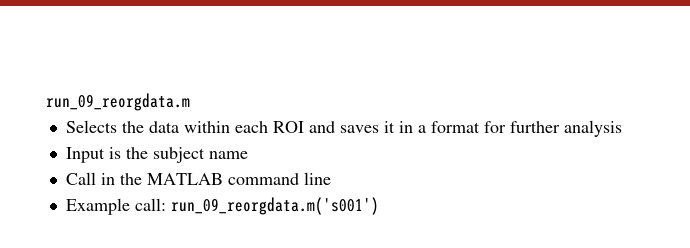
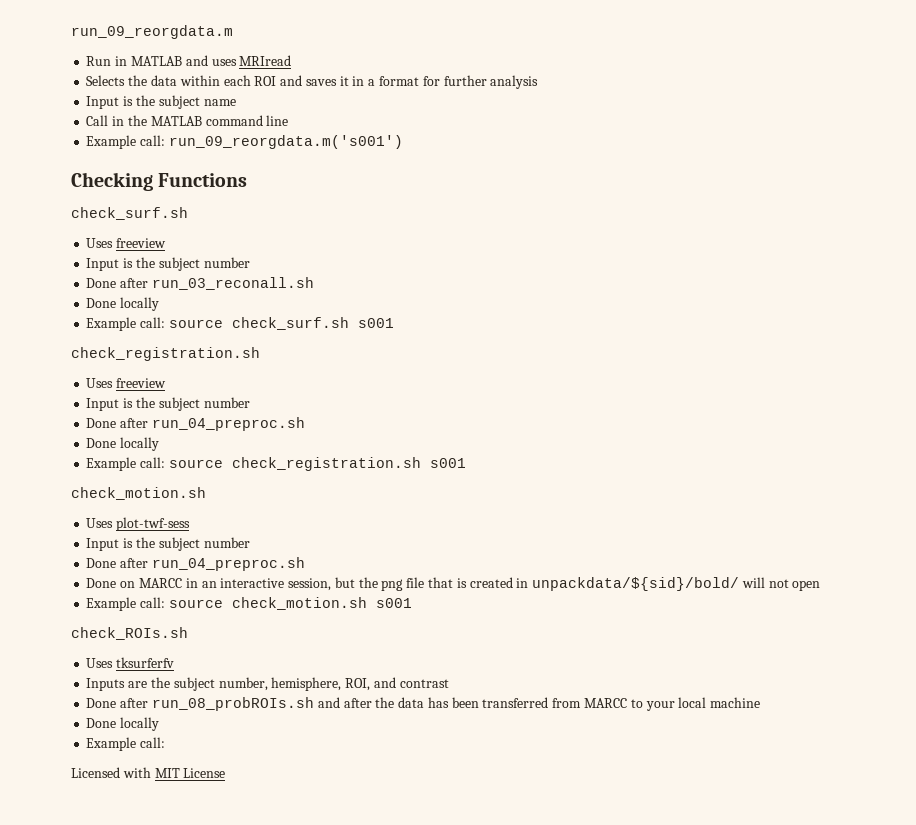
+ Run in MATLAB and uses MRIread
+ Checking Functions
+ check_surf.sh
+ Uses freeview
+ Input is the subject number
+ Done after run_03_reconall.sh
+ Done locally
+ Example call: source check_surf.sh s001
+ check_registration.sh
+ Uses freeview
+ Input is the subject number
+ Done after run_04_preproc.sh
+ Done locally
+ Example call: source check_registration.sh s001
+ check_motion.sh
+ Uses plot-twf-sess
+ Input is the subject number
+ Done after run_04_preproc.sh
+ Done on MARCC in an interactive session, but the png file that is created in unpackdata/${sid}/bold/ will not open
+ Example call: source check_motion.sh s001
+ check_ROIs.sh
+ Uses tksurferfv
+ Inputs are the subject number, hemisphere, ROI, and contrast
+ Done after run_08_probROIs.sh and after the data has been transferred from MARCC to your local machine
+ Done locally
+ Example call:
+ Licensed with MIT License

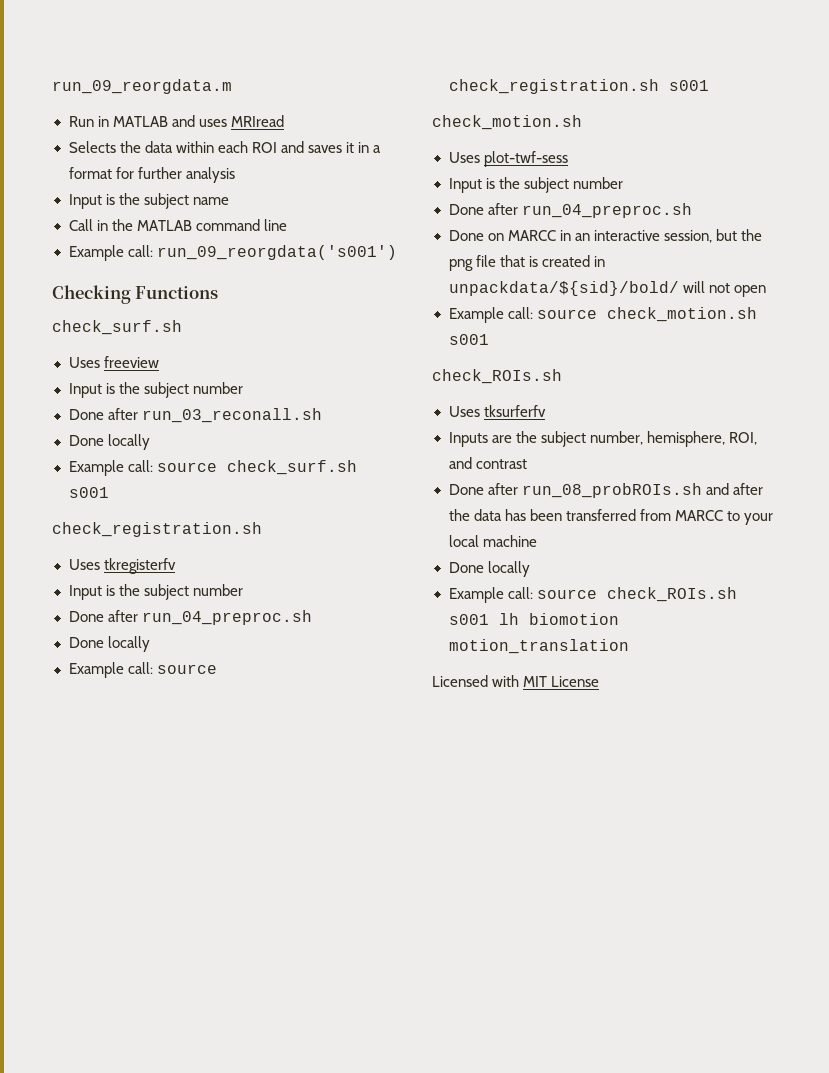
- Example call: run_09_reorgdata.m('s001')
+ Example call: run_09_reorgdata('s001')
  Example call: source check_surf.sh s001
  check_registration.sh
- Uses freeview
+ Uses tkregisterfv
  Done after run_08_probROIs.sh and after the data has been transferred from MARCC to your local machine
  Done locally
- Example call:
+ Example call: source check_ROIs.sh s001 lh biomotion motion_translation

